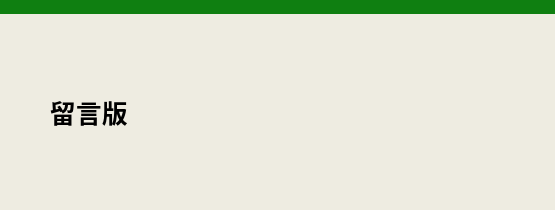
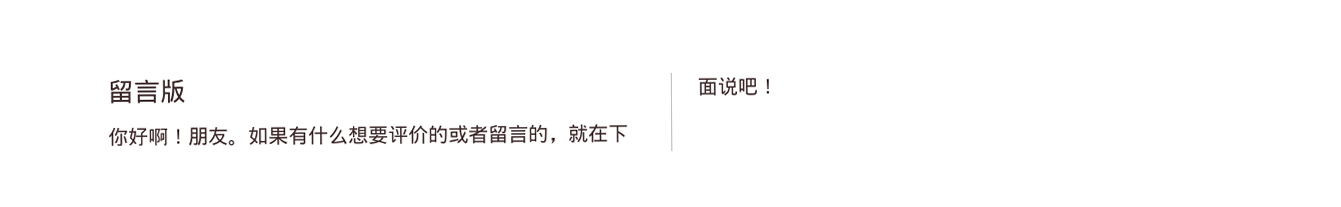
+ 你好啊！朋友。如果有什么想要评价的或者留言的，就在下面说吧！

